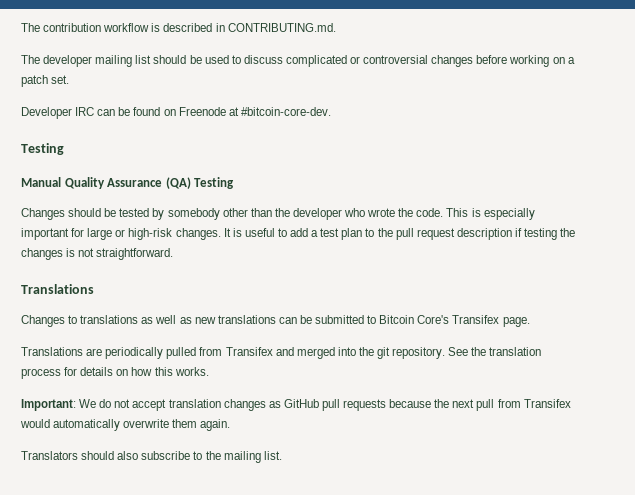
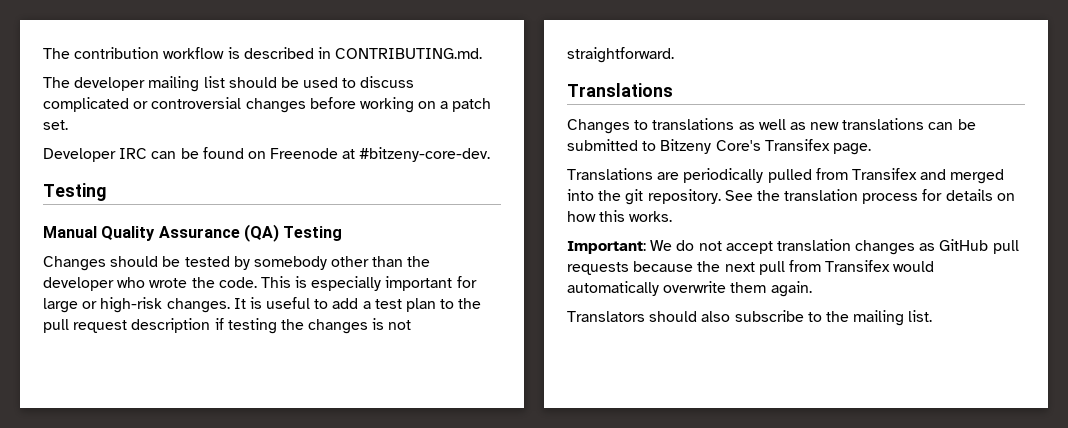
- Developer IRC can be found on Freenode at #bitcoin-core-dev.
+ Developer IRC can be found on Freenode at #bitzeny-core-dev.
- Changes to translations as well as new translations can be submitted to Bitcoin Core's Transifex page.
+ Changes to translations as well as new translations can be submitted to Bitzeny Core's Transifex page.

